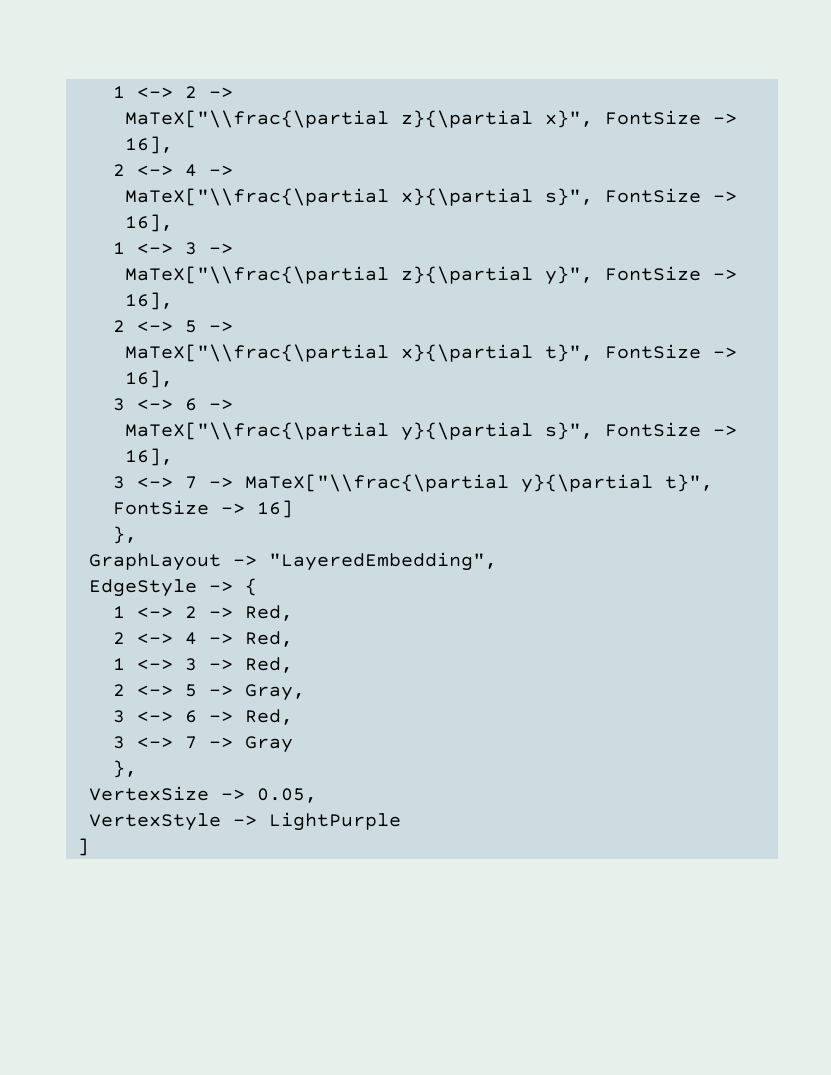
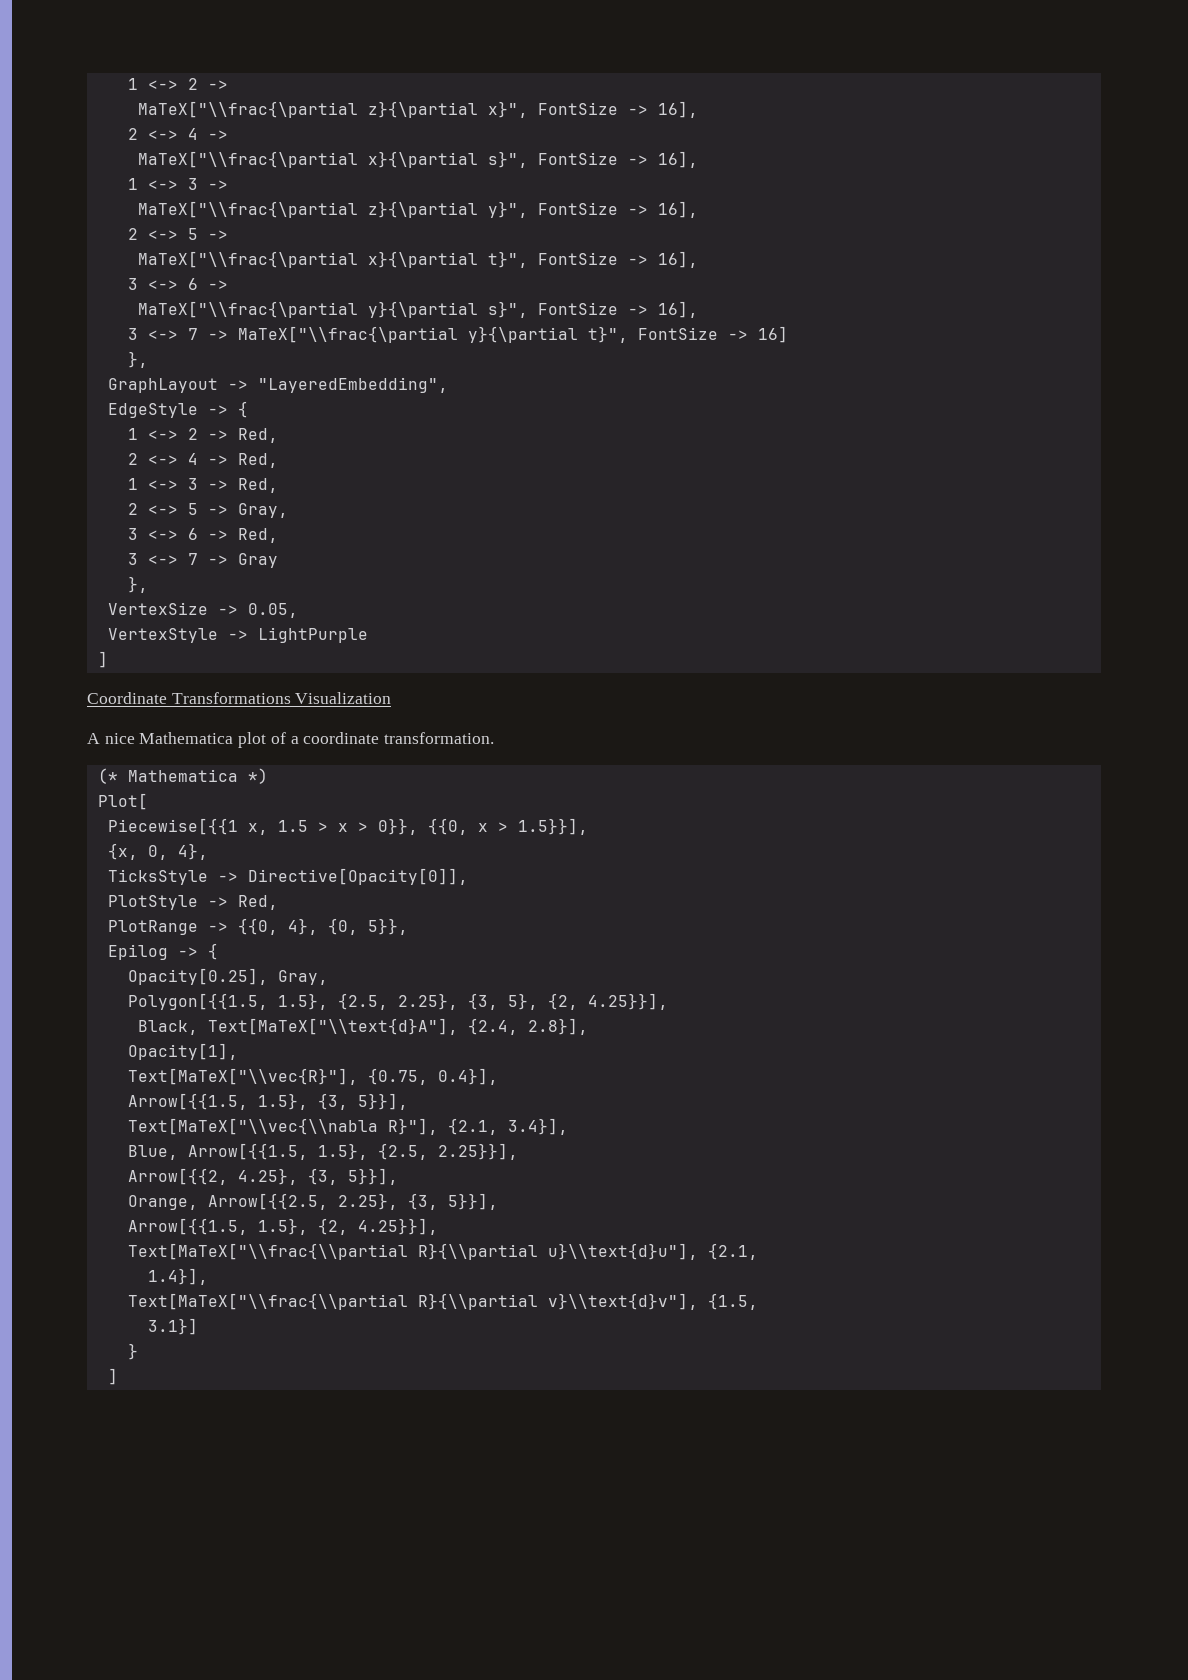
+ Coordinate Transformations Visualization
+ A nice Mathematica plot of a coordinate transformation.
+ (* Mathematica *)
+ Plot[
+ Piecewise[{{1 x, 1.5 > x > 0}}, {{0, x > 1.5}}],
+ {x, 0, 4},
+ TicksStyle -> Directive[Opacity[0]],
+ PlotStyle -> Red,
+ PlotRange -> {{0, 4}, {0, 5}},
+ Epilog -> {
+ Opacity[0.25], Gray,
+ Polygon[{{1.5, 1.5}, {2.5, 2.25}, {3, 5}, {2, 4.25}}],
+ Black, Text[MaTeX["\\text{d}A"], {2.4, 2.8}],
+ Opacity[1],
+ Text[MaTeX["\\vec{R}"], {0.75, 0.4}],
+ Arrow[{{1.5, 1.5}, {3, 5}}],
+ Text[MaTeX["\\vec{\\nabla R}"], {2.1, 3.4}],
+ Blue, Arrow[{{1.5, 1.5}, {2.5, 2.25}}],
+ Arrow[{{2, 4.25}, {3, 5}}],
+ Orange, Arrow[{{2.5, 2.25}, {3, 5}}],
+ Arrow[{{1.5, 1.5}, {2, 4.25}}],
+ Text[MaTeX["\\frac{\\partial R}{\\partial u}\\text{d}u"], {2.1,
+ 1.4}],
+ Text[MaTeX["\\frac{\\partial R}{\\partial v}\\text{d}v"], {1.5,
+ 3.1}]
+ }
+ ]

